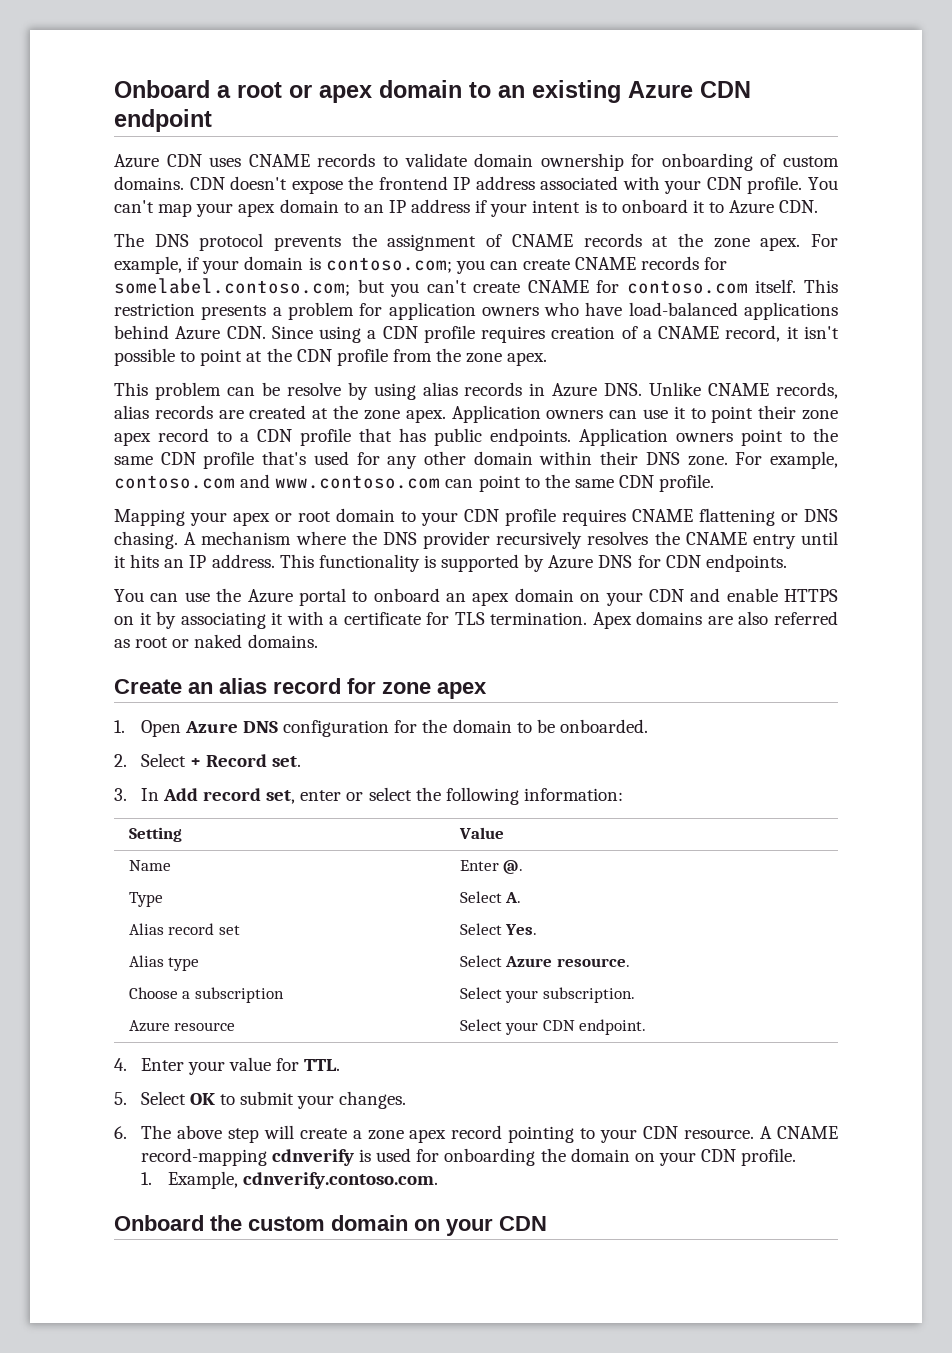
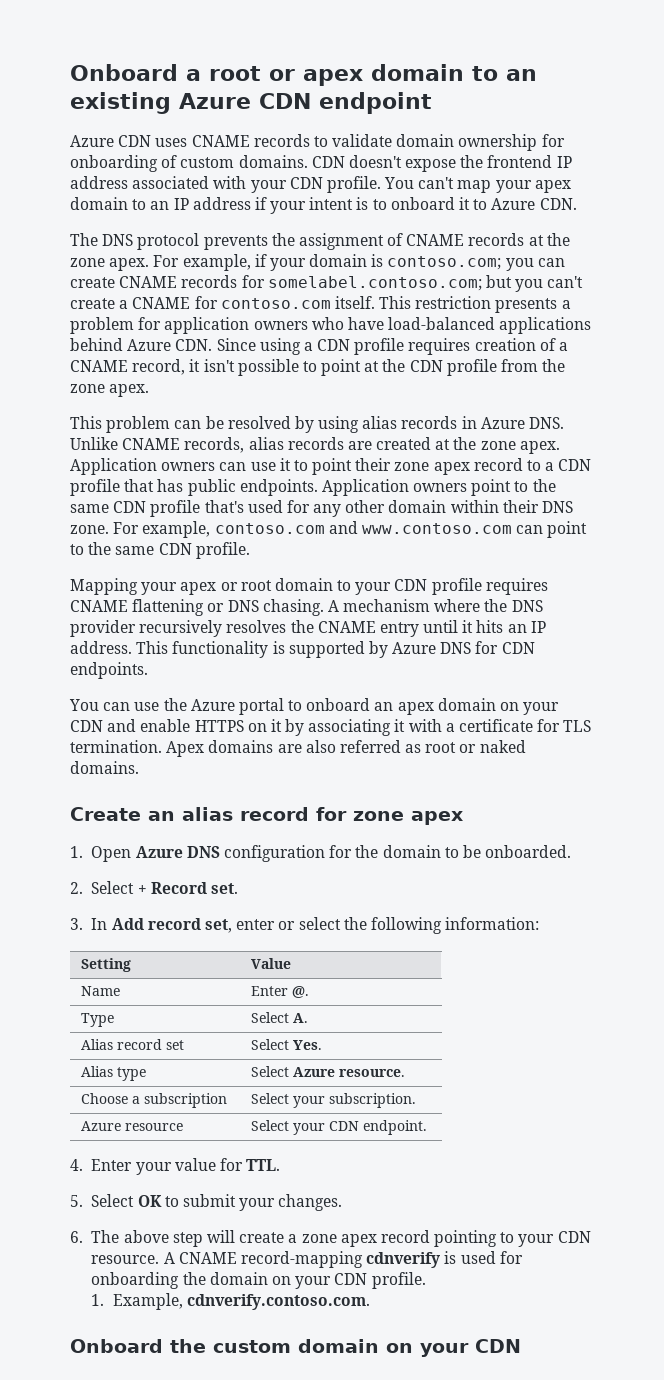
- For example, if your domain is contoso.com; you can create CNAME records for somelabel.contoso.com; but you can't create CNAME for contoso.com itself.
+ For example, if your domain is contoso.com; you can create CNAME records for somelabel.contoso.com; but you can't create a CNAME for contoso.com itself.
- This problem can be resolve by using alias records in Azure DNS. Unlike CNAME records, alias records are created at the zone apex.
+ This problem can be resolved by using alias records in Azure DNS. Unlike CNAME records, alias records are created at the zone apex.

